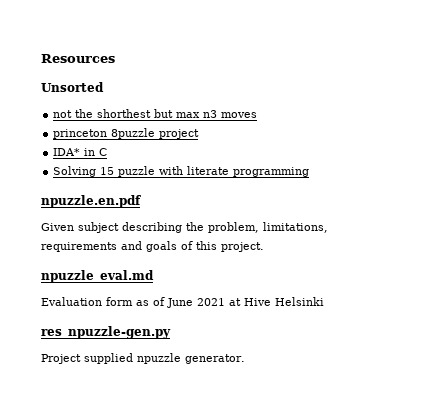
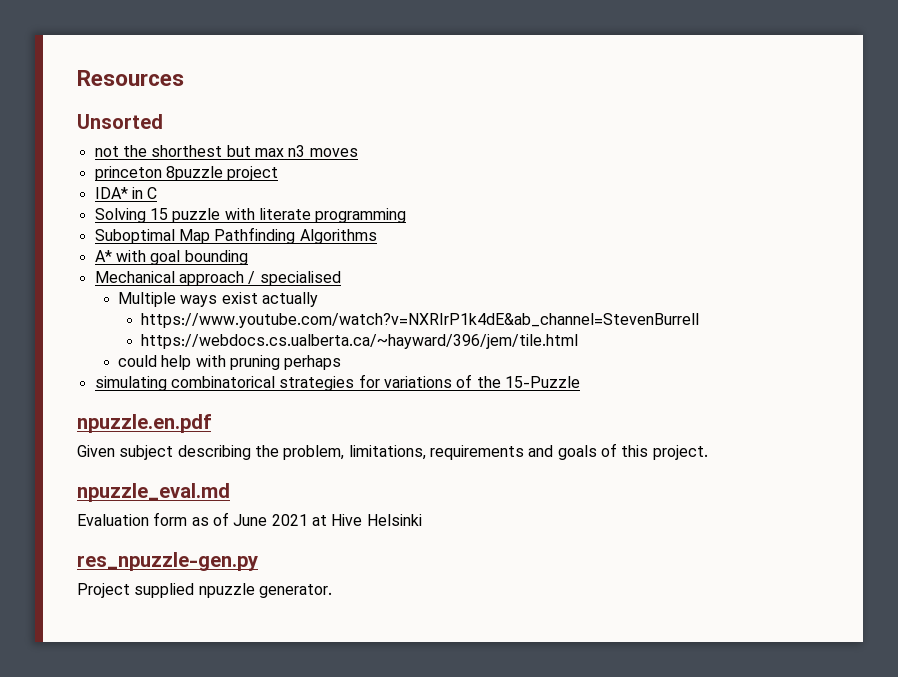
+ Suboptimal Map Pathfinding Algorithms
+ A* with goal bounding
+ Mechanical approach / specialised
+ Multiple ways exist actually
+ https://www.youtube.com/watch?v=NXRIrP1k4dE&ab_channel=StevenBurrell
+ https://webdocs.cs.ualberta.ca/~hayward/396/jem/tile.html
+ could help with pruning perhaps
+ simulating combinatorical strategies for variations of the 15-Puzzle

